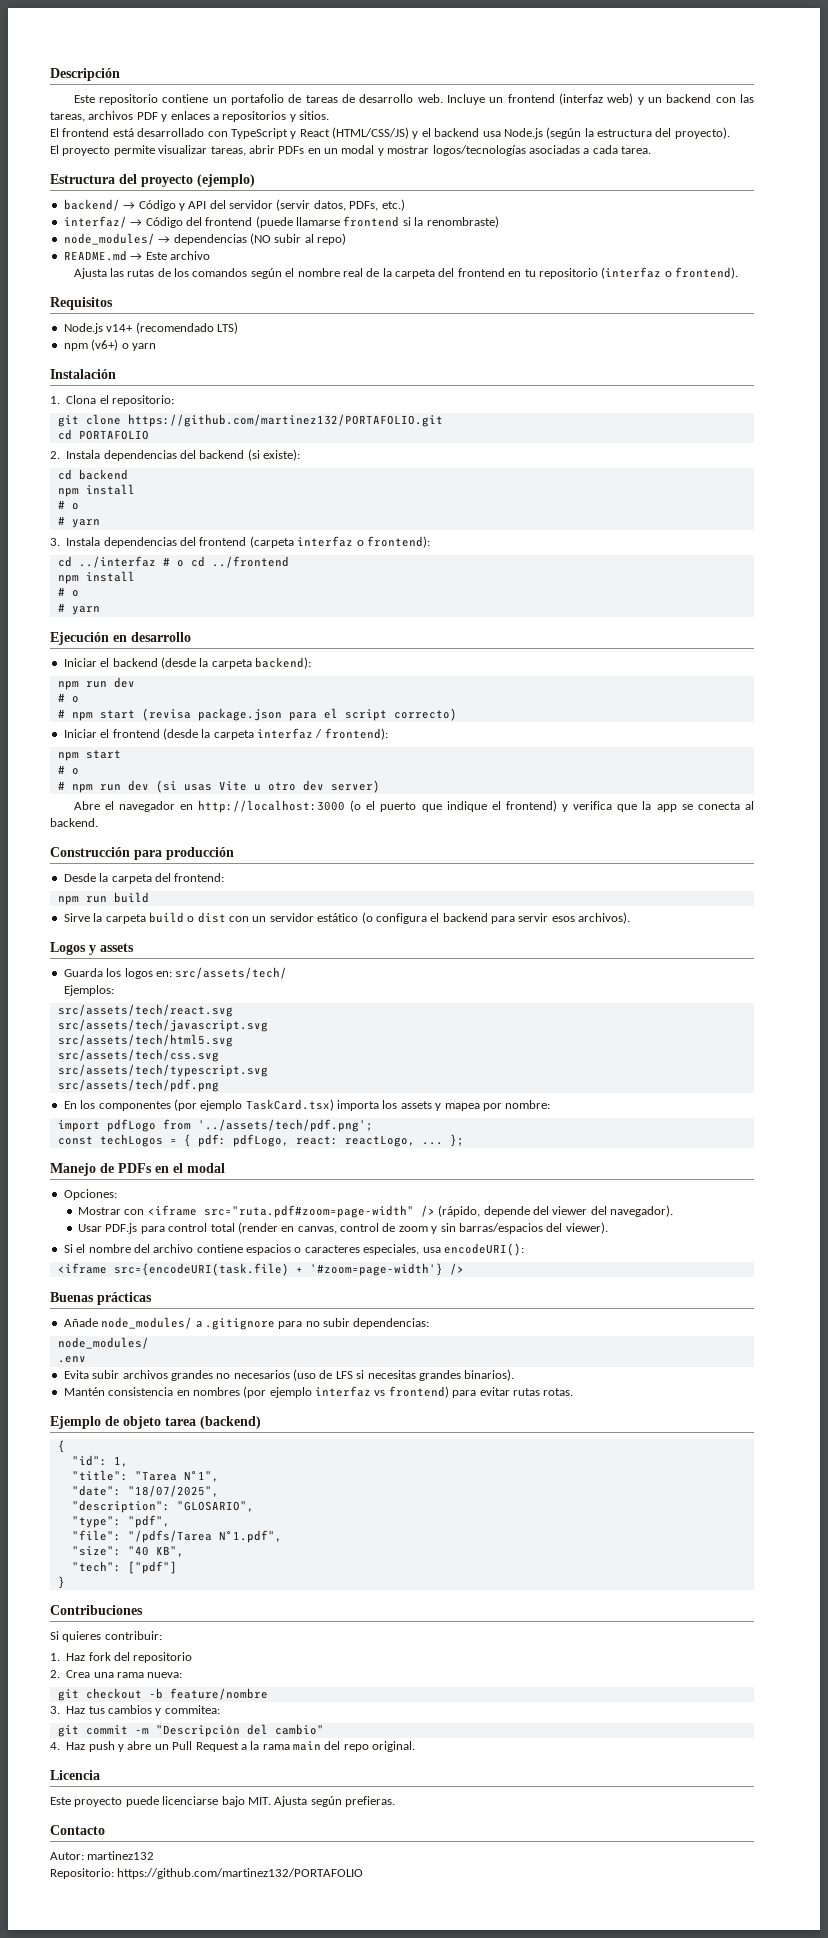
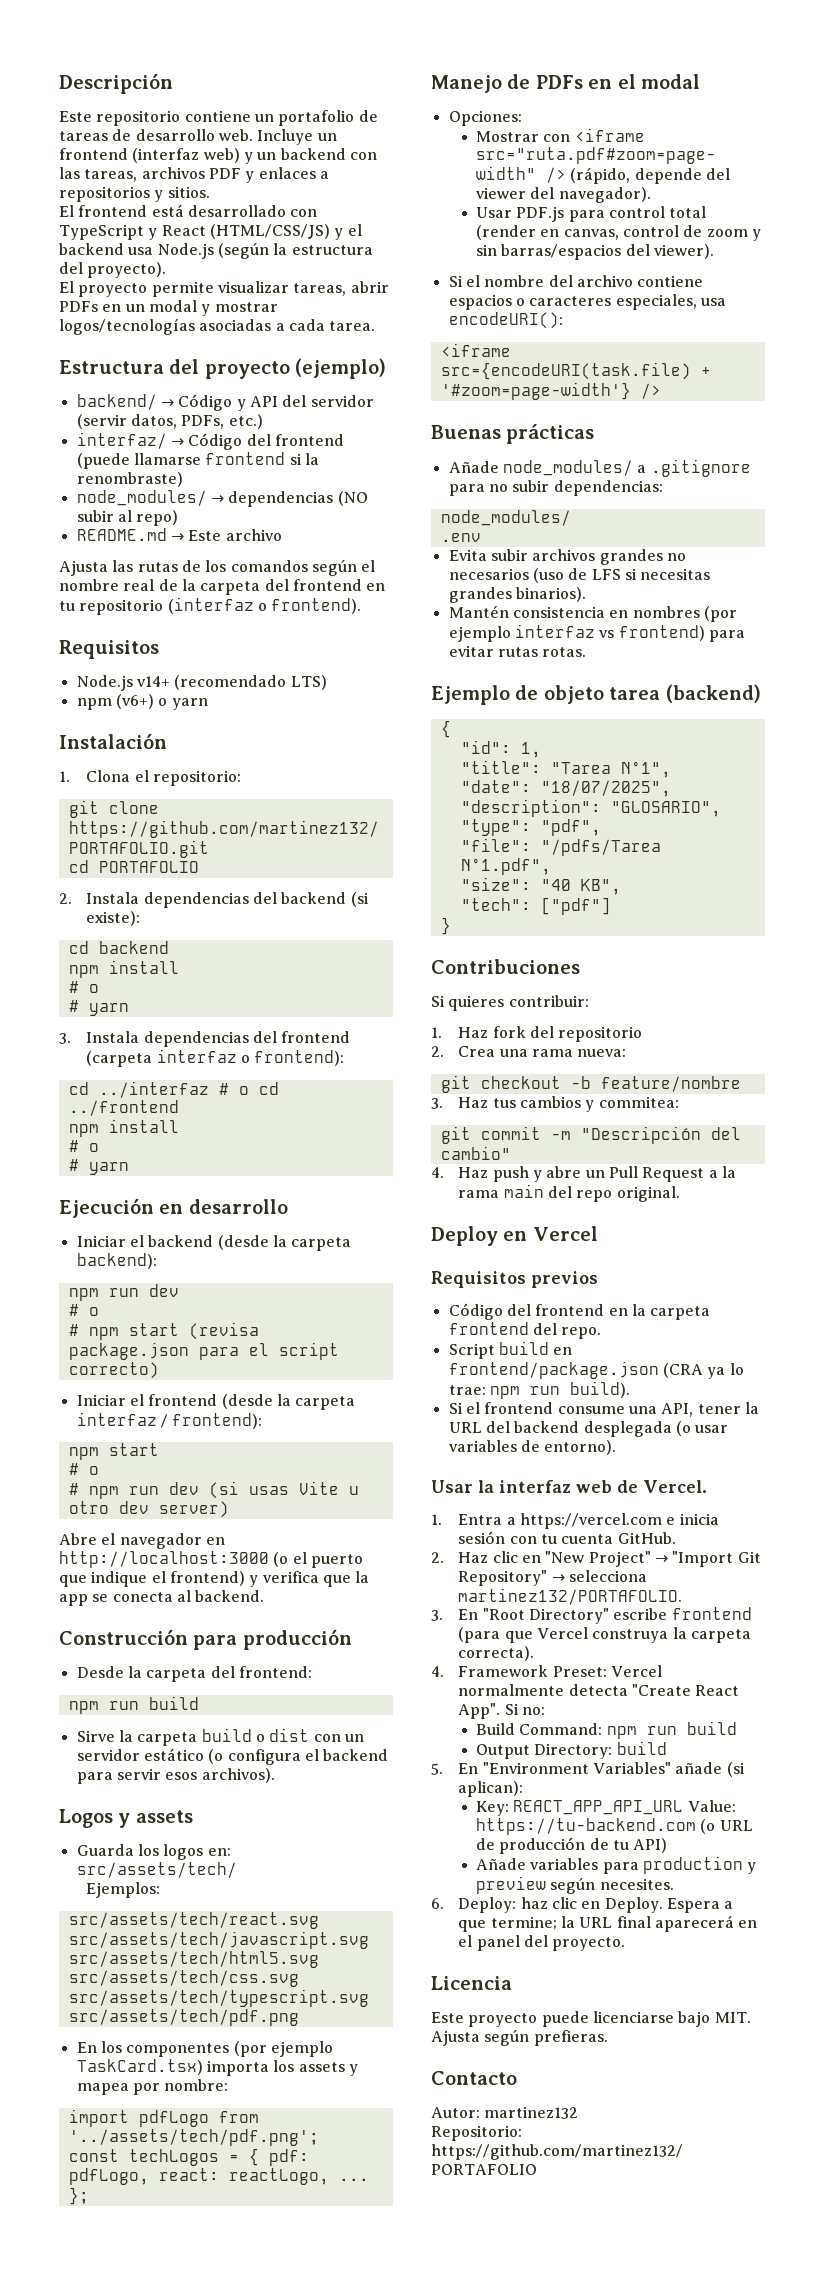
+ Deploy en Vercel
+ Requisitos previos
+ Código del frontend en la carpeta frontend del repo.
+ Script build en frontend/package.json (CRA ya lo trae: npm run build).
+ Si el frontend consume una API, tener la URL del backend desplegada (o usar variables de entorno).
+ Usar la interfaz web de Vercel.
+ 1. Entra a https://vercel.com e inicia sesión con tu cuenta GitHub.
+ 2. Haz clic en "New Project" → "Import Git Repository" → selecciona martinez132/PORTAFOLIO.
+ 3. En "Root Directory" escribe frontend (para que Vercel construya la carpeta correcta).
+ 4. Framework Preset: Vercel normalmente detecta "Create React App". Si no:
+ Build Command: npm run build
+ Output Directory: build
+ 5. En "Environment Variables" añade (si aplican):
+ Key: REACT_APP_API_URL Value: https://tu-backend.com (o URL de producción de tu API)
+ Añade variables para production y preview según necesites.
+ 6. Deploy: haz clic en Deploy. Espera a que termine; la URL final aparecerá en el panel del proyecto.

